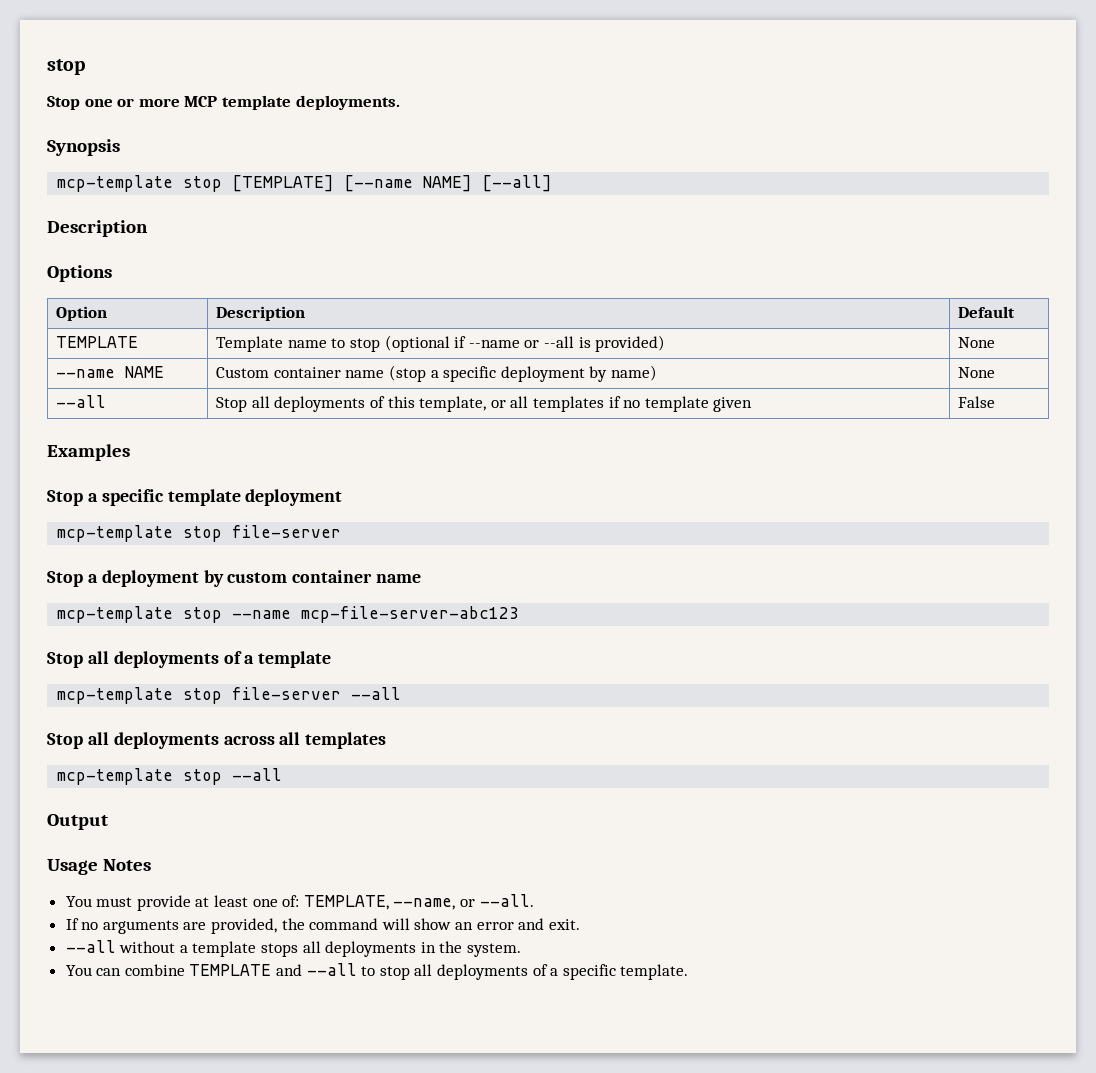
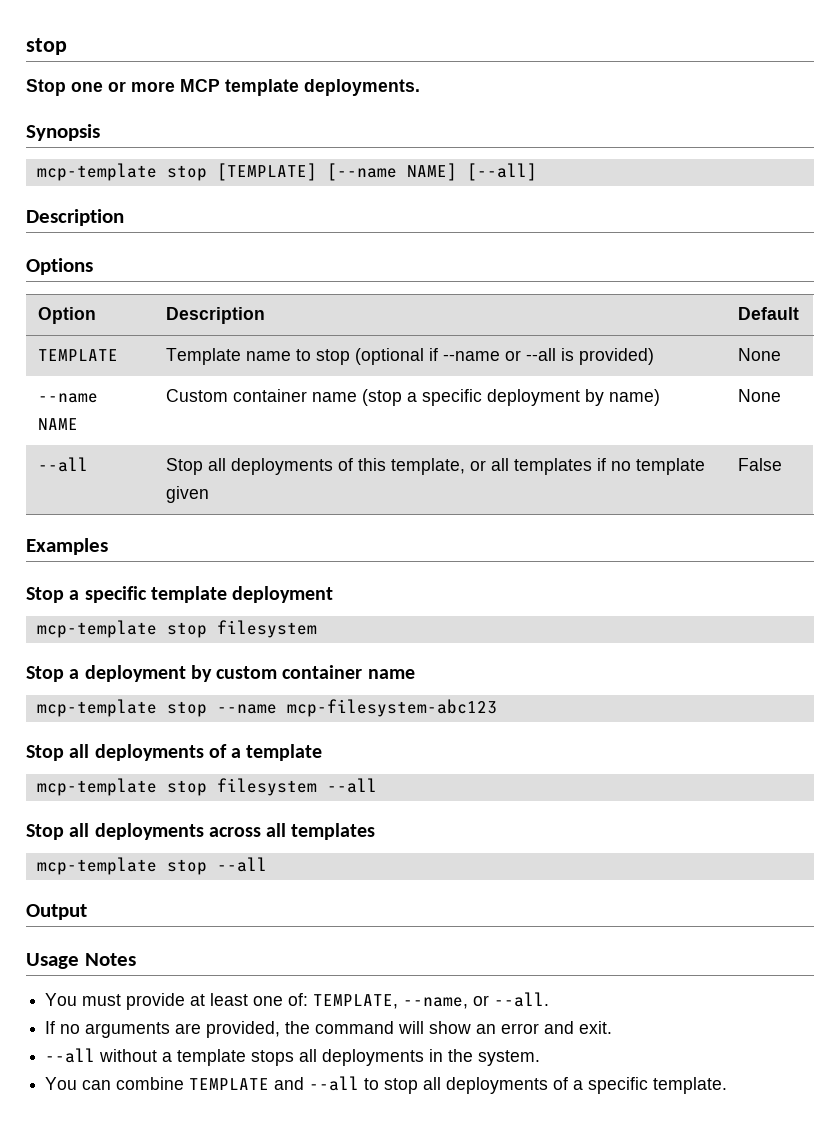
  Stop a specific template deployment
- mcp-template stop file-server
+ mcp-template stop filesystem
- mcp-template stop --name mcp-file-server-abc123
+ mcp-template stop --name mcp-filesystem-abc123
- mcp-template stop file-server --all
+ mcp-template stop filesystem --all

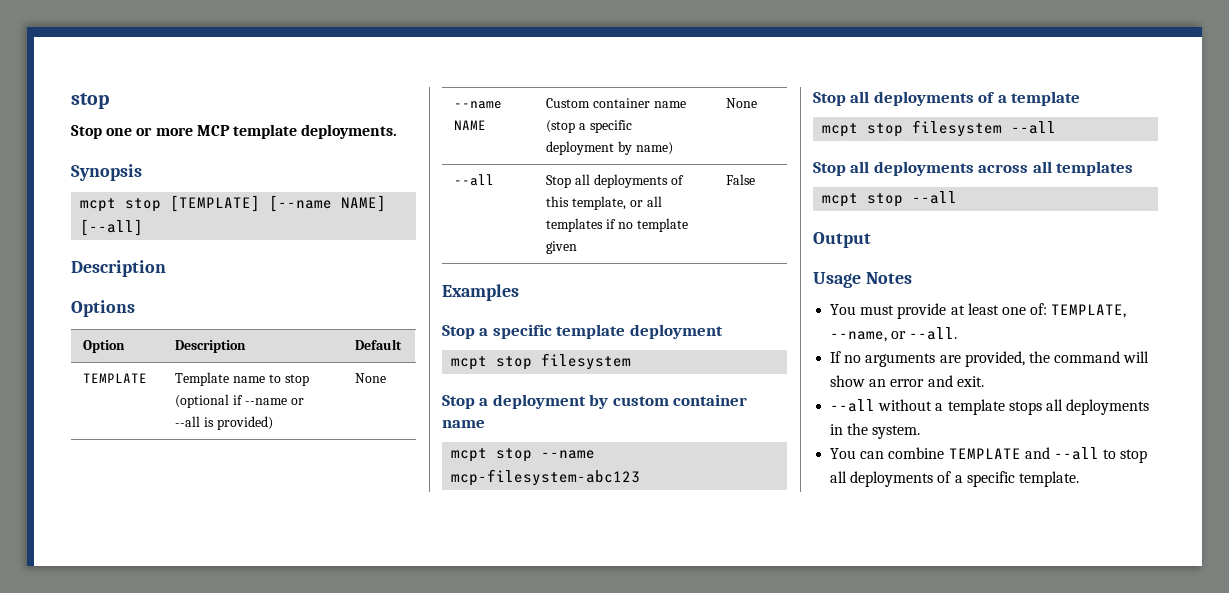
- mcp-template stop [TEMPLATE] [--name NAME] [--all]
+ mcpt stop [TEMPLATE] [--name NAME] [--all]
  Stop a specific template deployment
- mcp-template stop filesystem
+ mcpt stop filesystem
- mcp-template stop --name mcp-filesystem-abc123
+ mcpt stop --name mcp-filesystem-abc123
- mcp-template stop filesystem --all
+ mcpt stop filesystem --all
- mcp-template stop --all
+ mcpt stop --all

